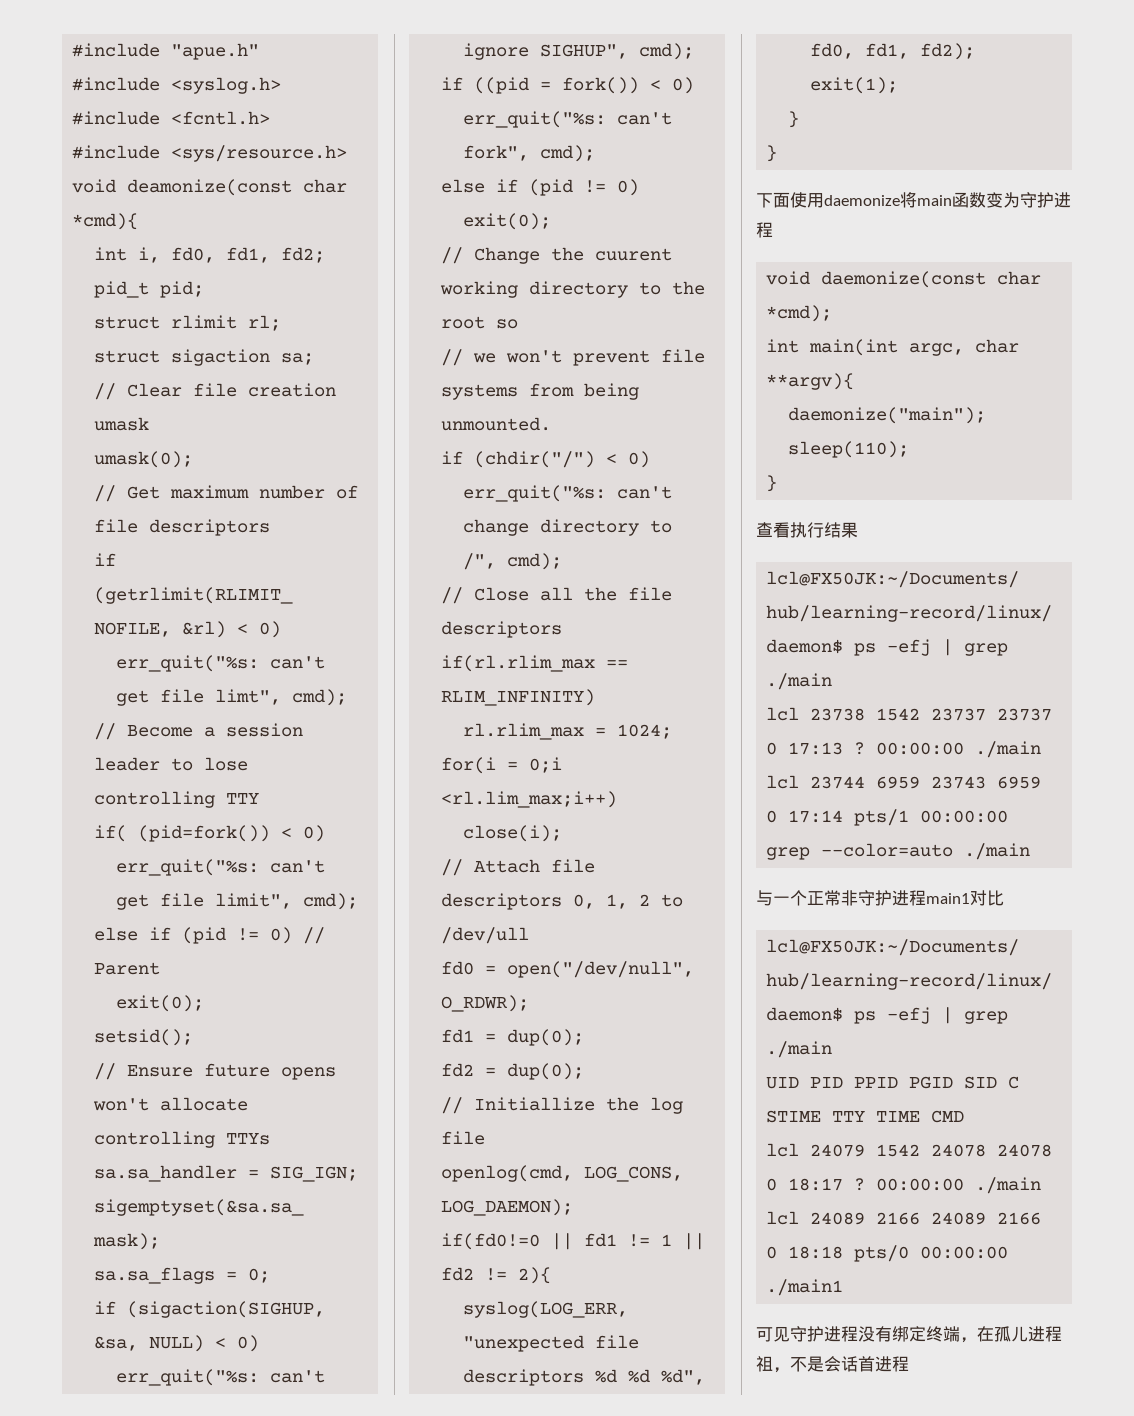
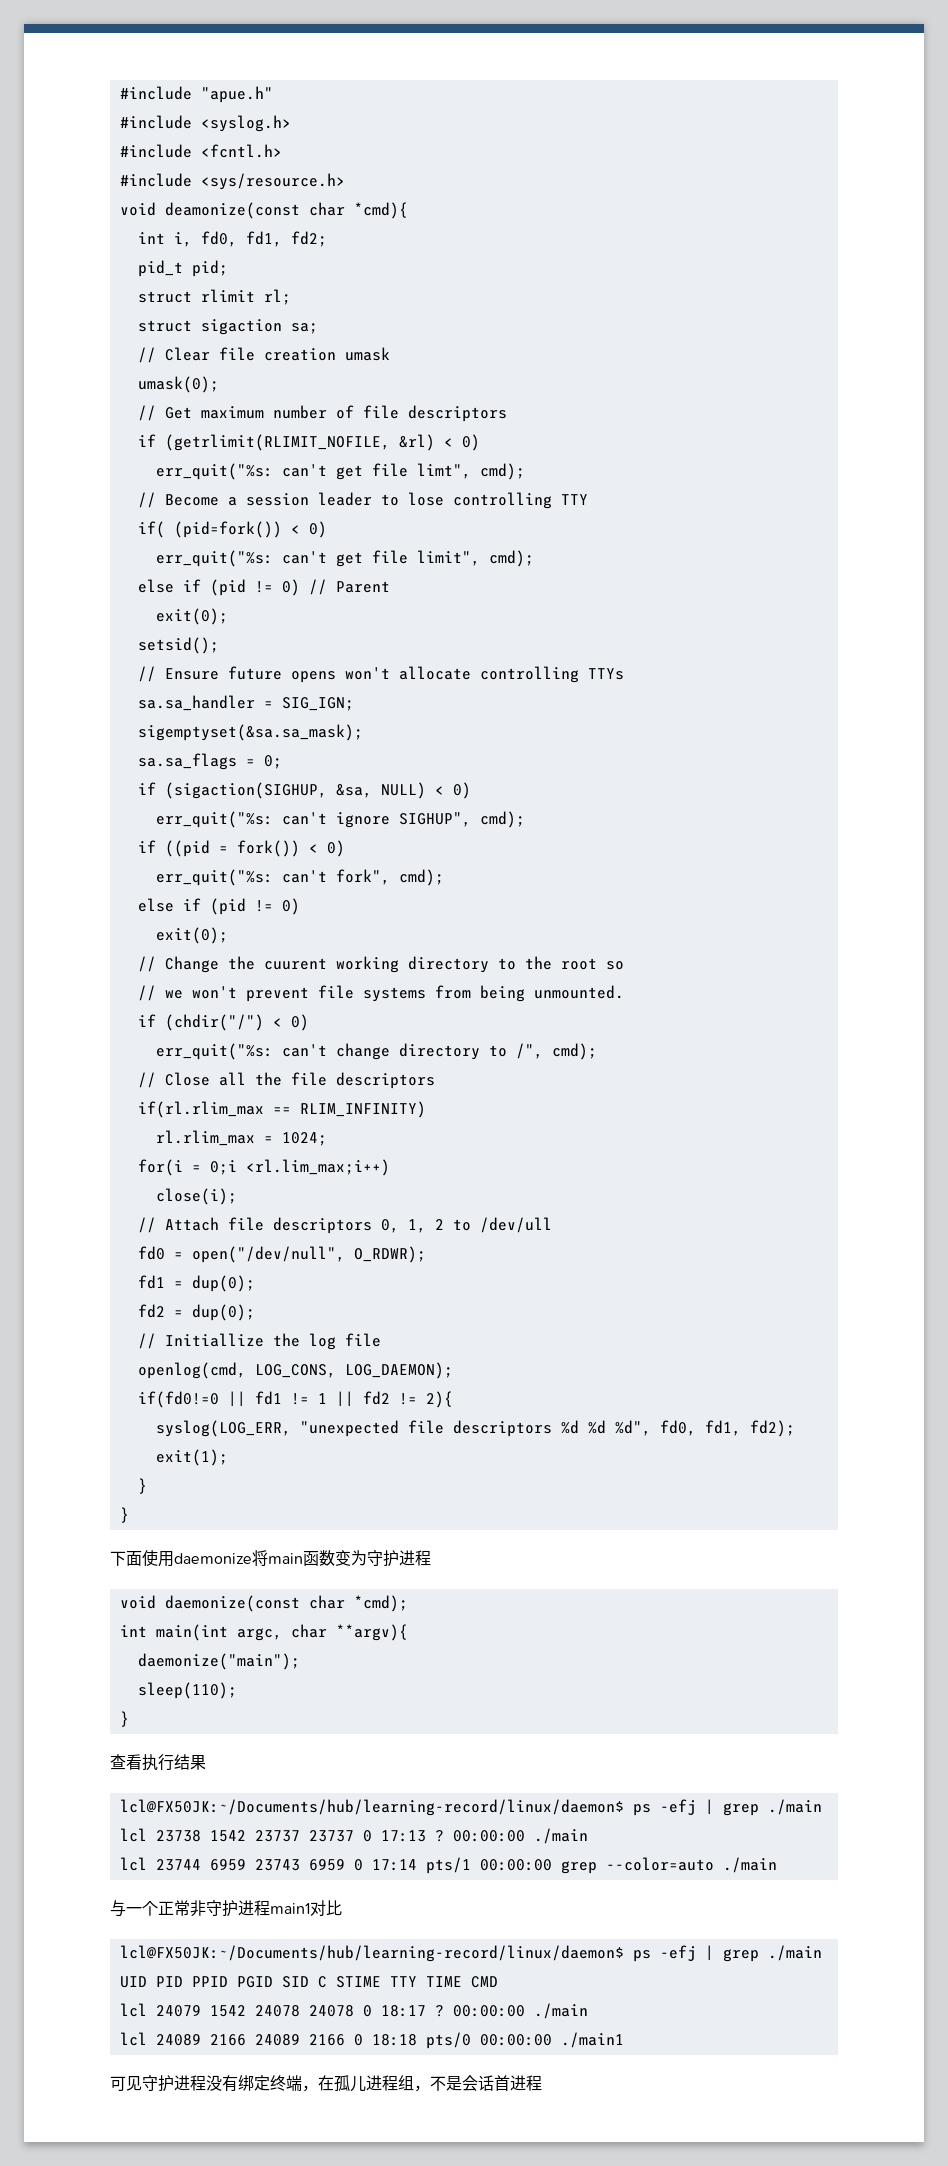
- 可见守护进程没有绑定终端，在孤儿进程祖，不是会话首进程
+ 可见守护进程没有绑定终端，在孤儿进程组，不是会话首进程

